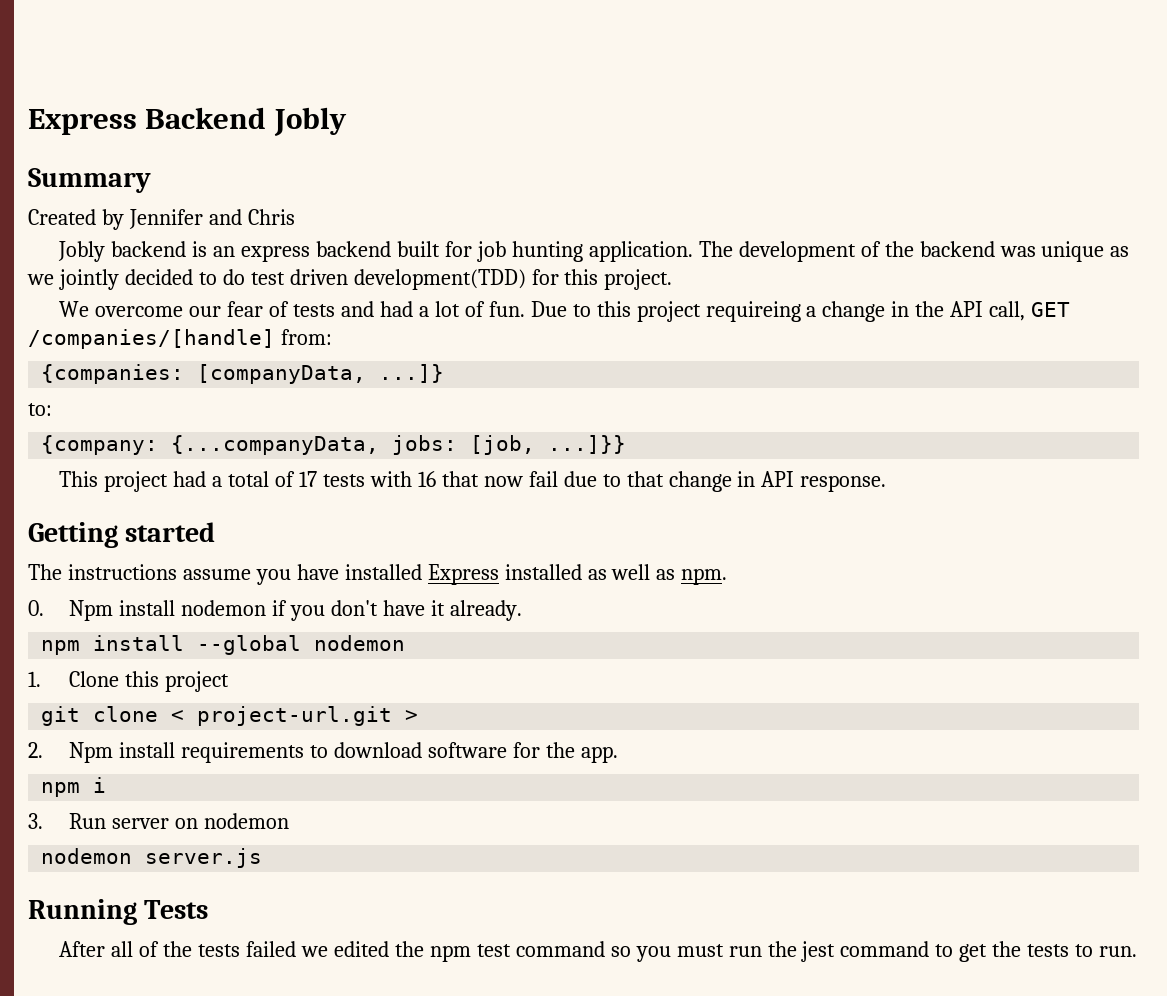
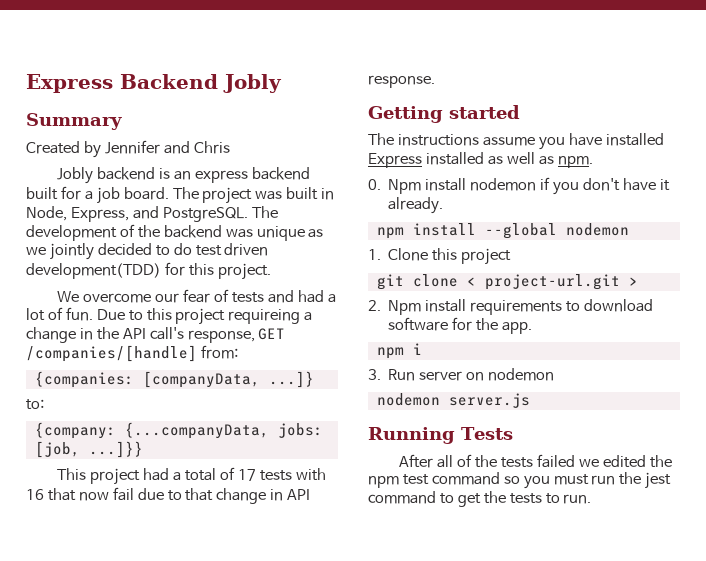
- Jobly backend is an express backend built for job hunting application.
+ Jobly backend is an express backend built for a job board. The project was built in Node, Express, and PostgreSQL.
- Due to this project requireing a change in the API call, GET /companies/[handle] from:
+ Due to this project requireing a change in the API call's response, GET /companies/[handle] from:

